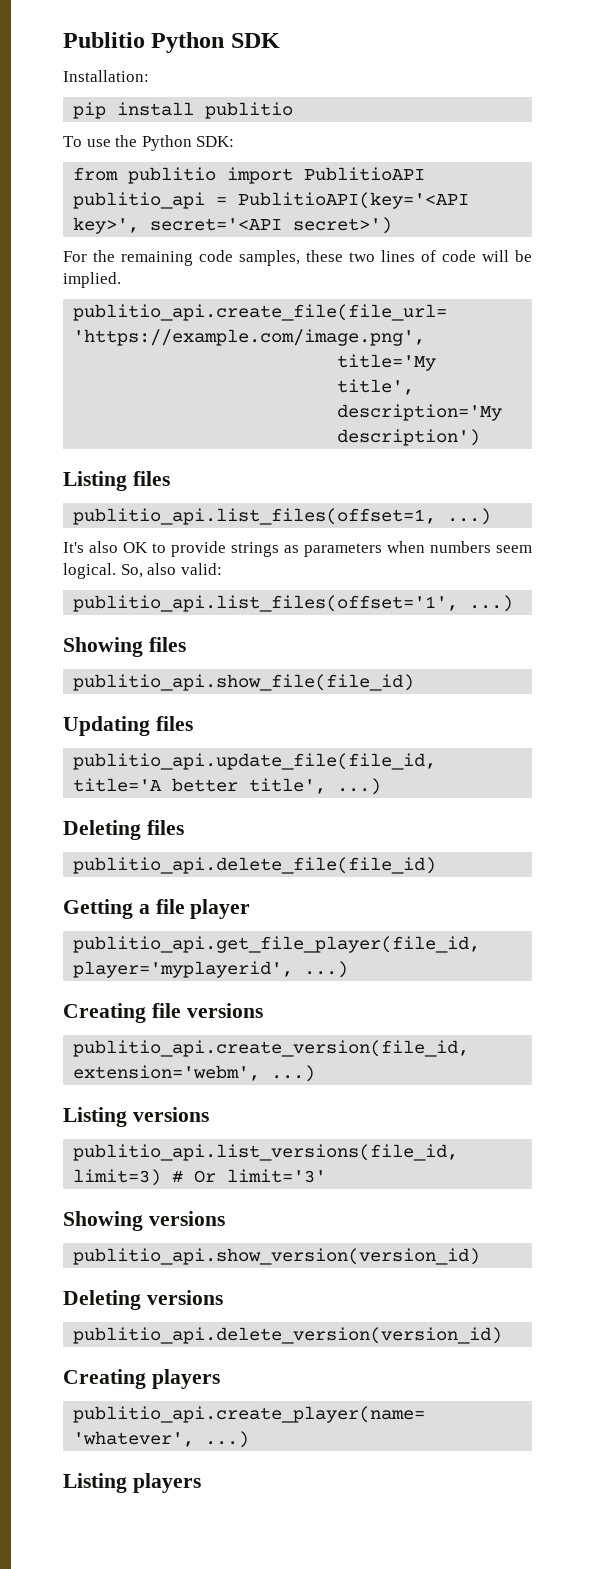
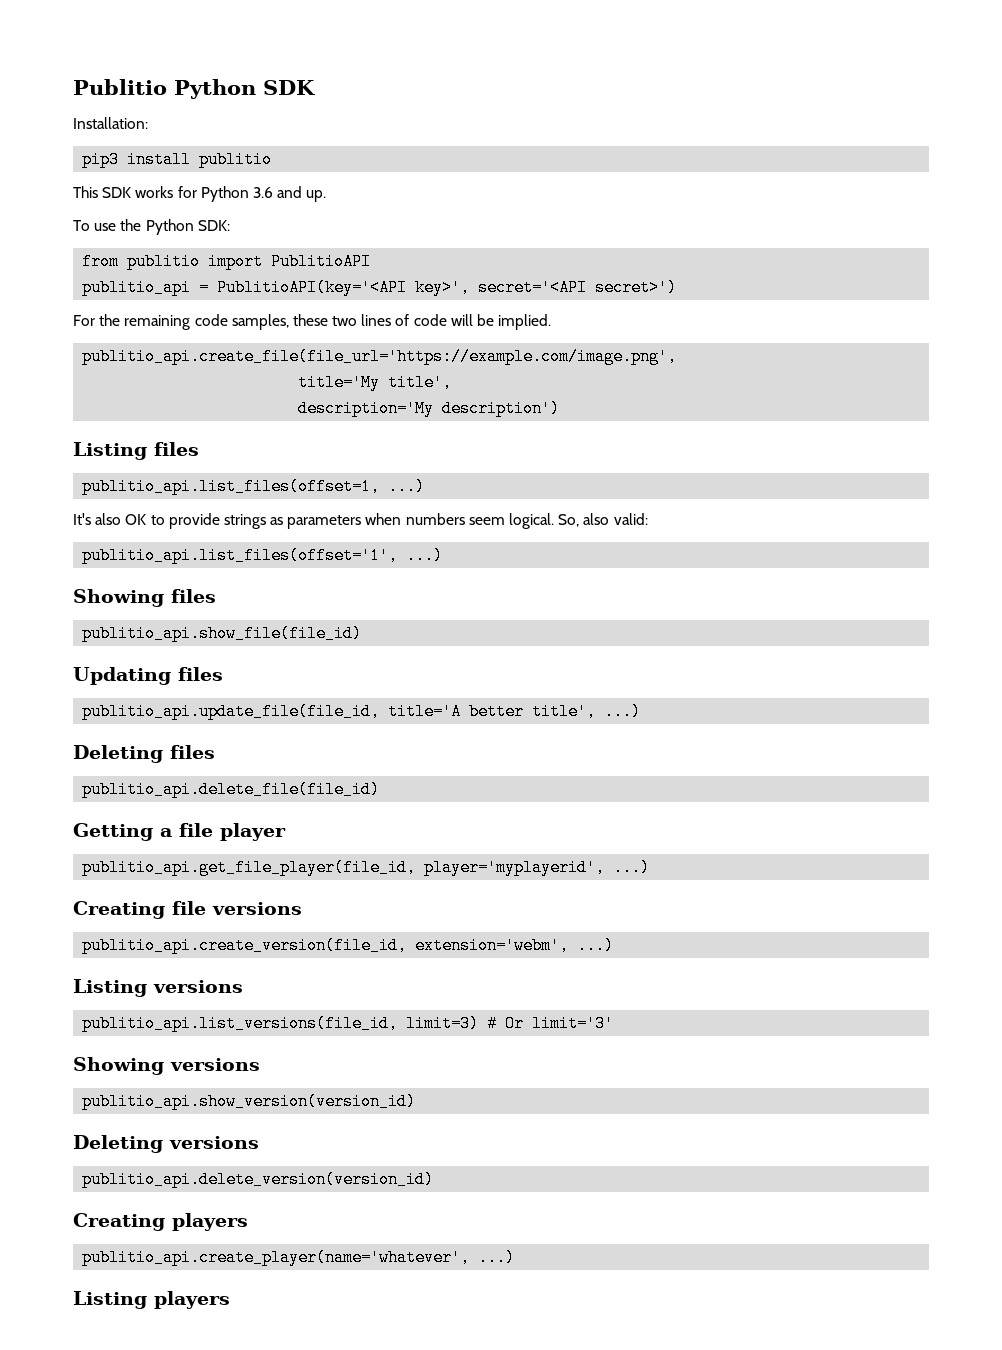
- pip install publitio
+ pip3 install publitio
+ This SDK works for Python 3.6 and up.

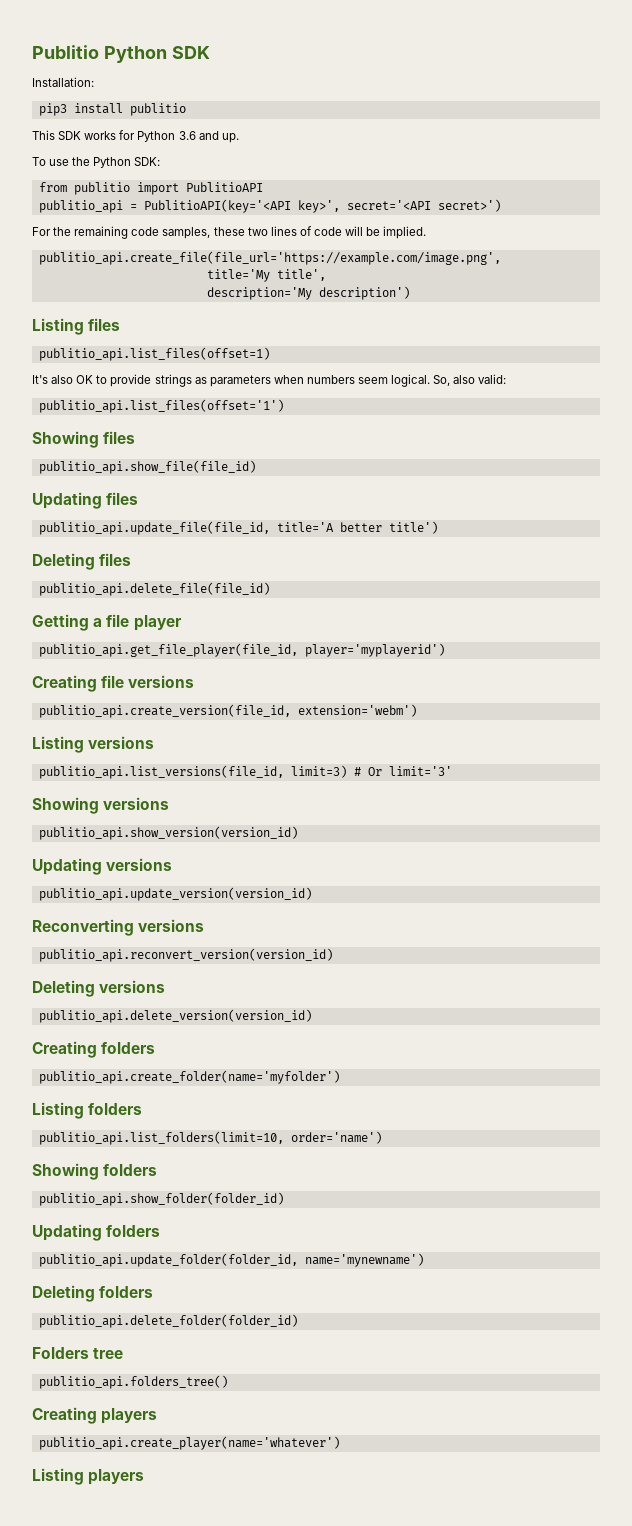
- publitio_api.list_files(offset=1, ...)
+ publitio_api.list_files(offset=1)
- publitio_api.list_files(offset='1', ...)
+ publitio_api.list_files(offset='1')
- publitio_api.update_file(file_id, title='A better title', ...)
+ publitio_api.update_file(file_id, title='A better title')
- publitio_api.get_file_player(file_id, player='myplayerid', ...)
+ publitio_api.get_file_player(file_id, player='myplayerid')
- publitio_api.create_version(file_id, extension='webm', ...)
+ publitio_api.create_version(file_id, extension='webm')
+ Updating versions
+ publitio_api.update_version(version_id)
+ Reconverting versions
+ publitio_api.reconvert_version(version_id)
  Deleting versions
  publitio_api.delete_version(version_id)
+ Creating folders
+ publitio_api.create_folder(name='myfolder')
+ Listing folders
+ publitio_api.list_folders(limit=10, order='name')
+ Showing folders
+ publitio_api.show_folder(folder_id)
+ Updating folders
+ publitio_api.update_folder(folder_id, name='mynewname')
+ Deleting folders
+ publitio_api.delete_folder(folder_id)
+ Folders tree
+ publitio_api.folders_tree()
- publitio_api.create_player(name='whatever', ...)
+ publitio_api.create_player(name='whatever')

